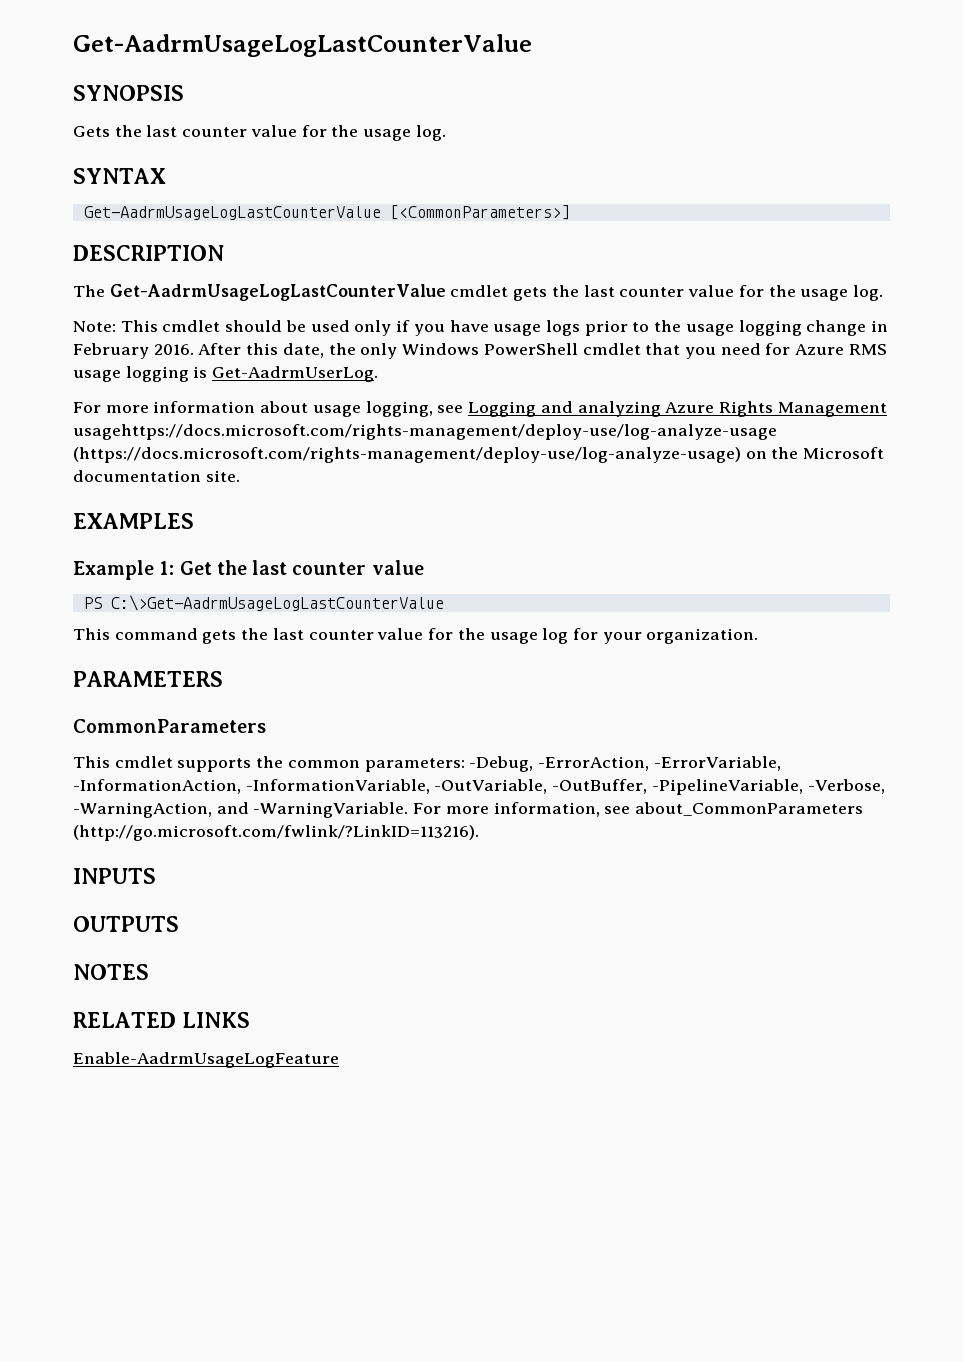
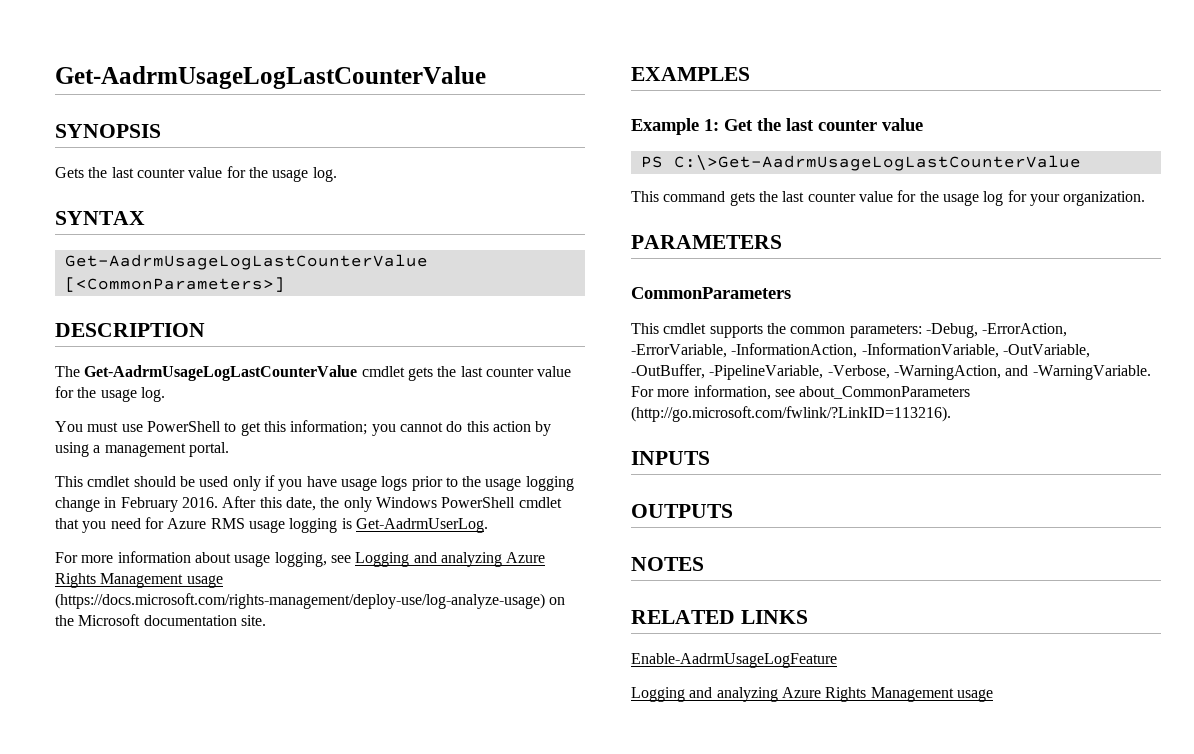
- Note: This cmdlet should be used only if you have usage logs prior to the usage logging change in February 2016.
+ You must use PowerShell to get this information; you cannot do this action by using a management portal.
+ This cmdlet should be used only if you have usage logs prior to the usage logging change in February 2016.
- For more information about usage logging, see Logging and analyzing Azure Rights Management usagehttps://docs.microsoft.com/rights-management/deploy-use/log-analyze-usage (https://docs.microsoft.com/rights-management/deploy-use/log-analyze-usage) on the Microsoft documentation site.
+ For more information about usage logging, see Logging and analyzing Azure Rights Management usage (https://docs.microsoft.com/rights-management/deploy-use/log-analyze-usage) on the Microsoft documentation site.
  Enable-AadrmUsageLogFeature
+ Logging and analyzing Azure Rights Management usage

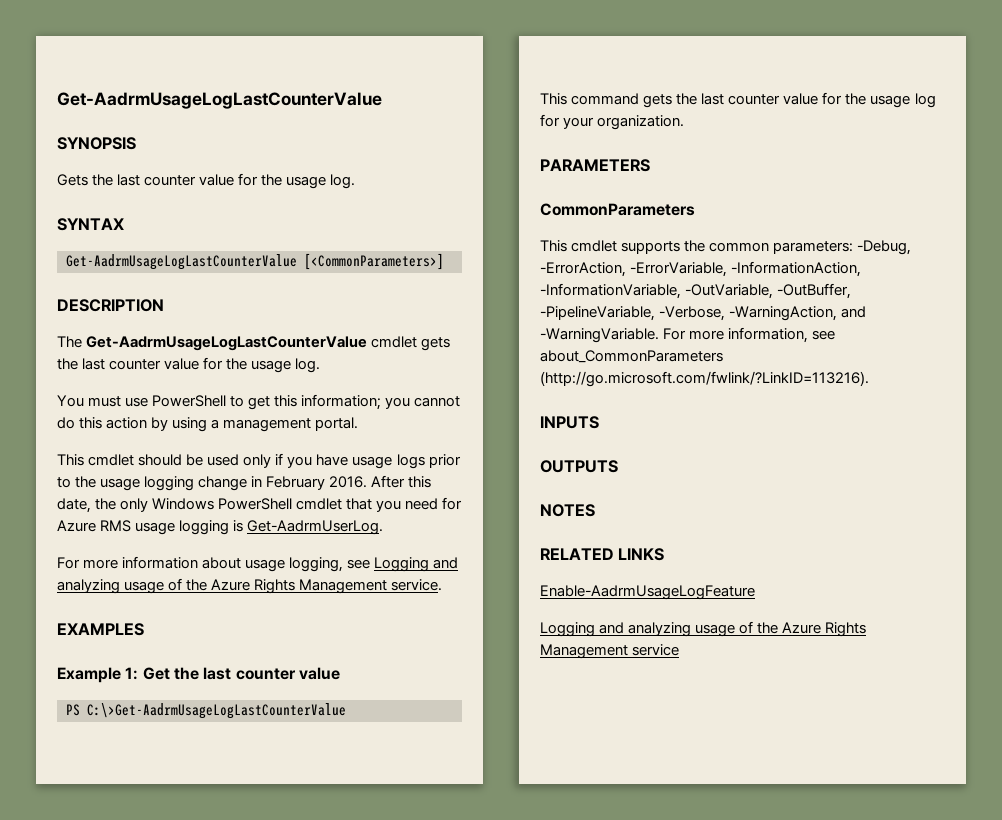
- For more information about usage logging, see Logging and analyzing Azure Rights Management usage (https://docs.microsoft.com/rights-management/deploy-use/log-analyze-usage) on the Microsoft documentation site.
+ For more information about usage logging, see Logging and analyzing usage of the Azure Rights Management service.
  Enable-AadrmUsageLogFeature
- Logging and analyzing Azure Rights Management usage
+ Logging and analyzing usage of the Azure Rights Management service

